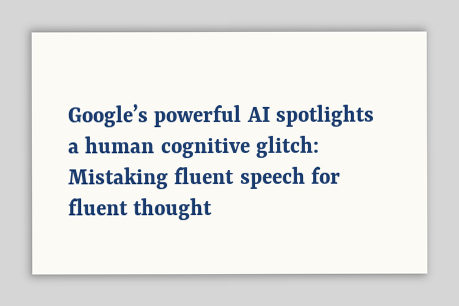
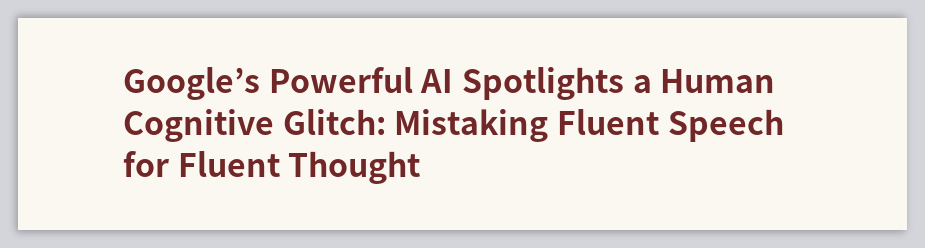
- Google’s powerful AI spotlights a human cognitive glitch: Mistaking fluent speech for fluent thought
+ Google’s Powerful AI Spotlights a Human Cognitive Glitch: Mistaking Fluent Speech for Fluent Thought

